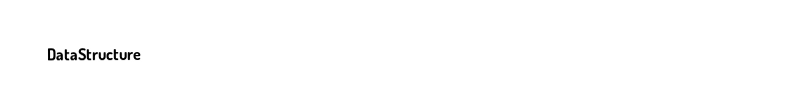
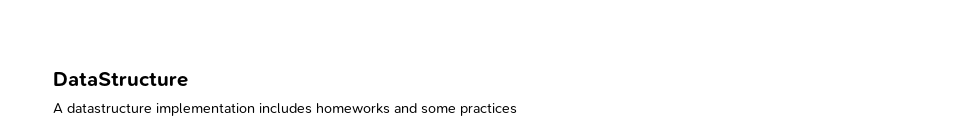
+ A datastructure implementation includes homeworks and some practices

